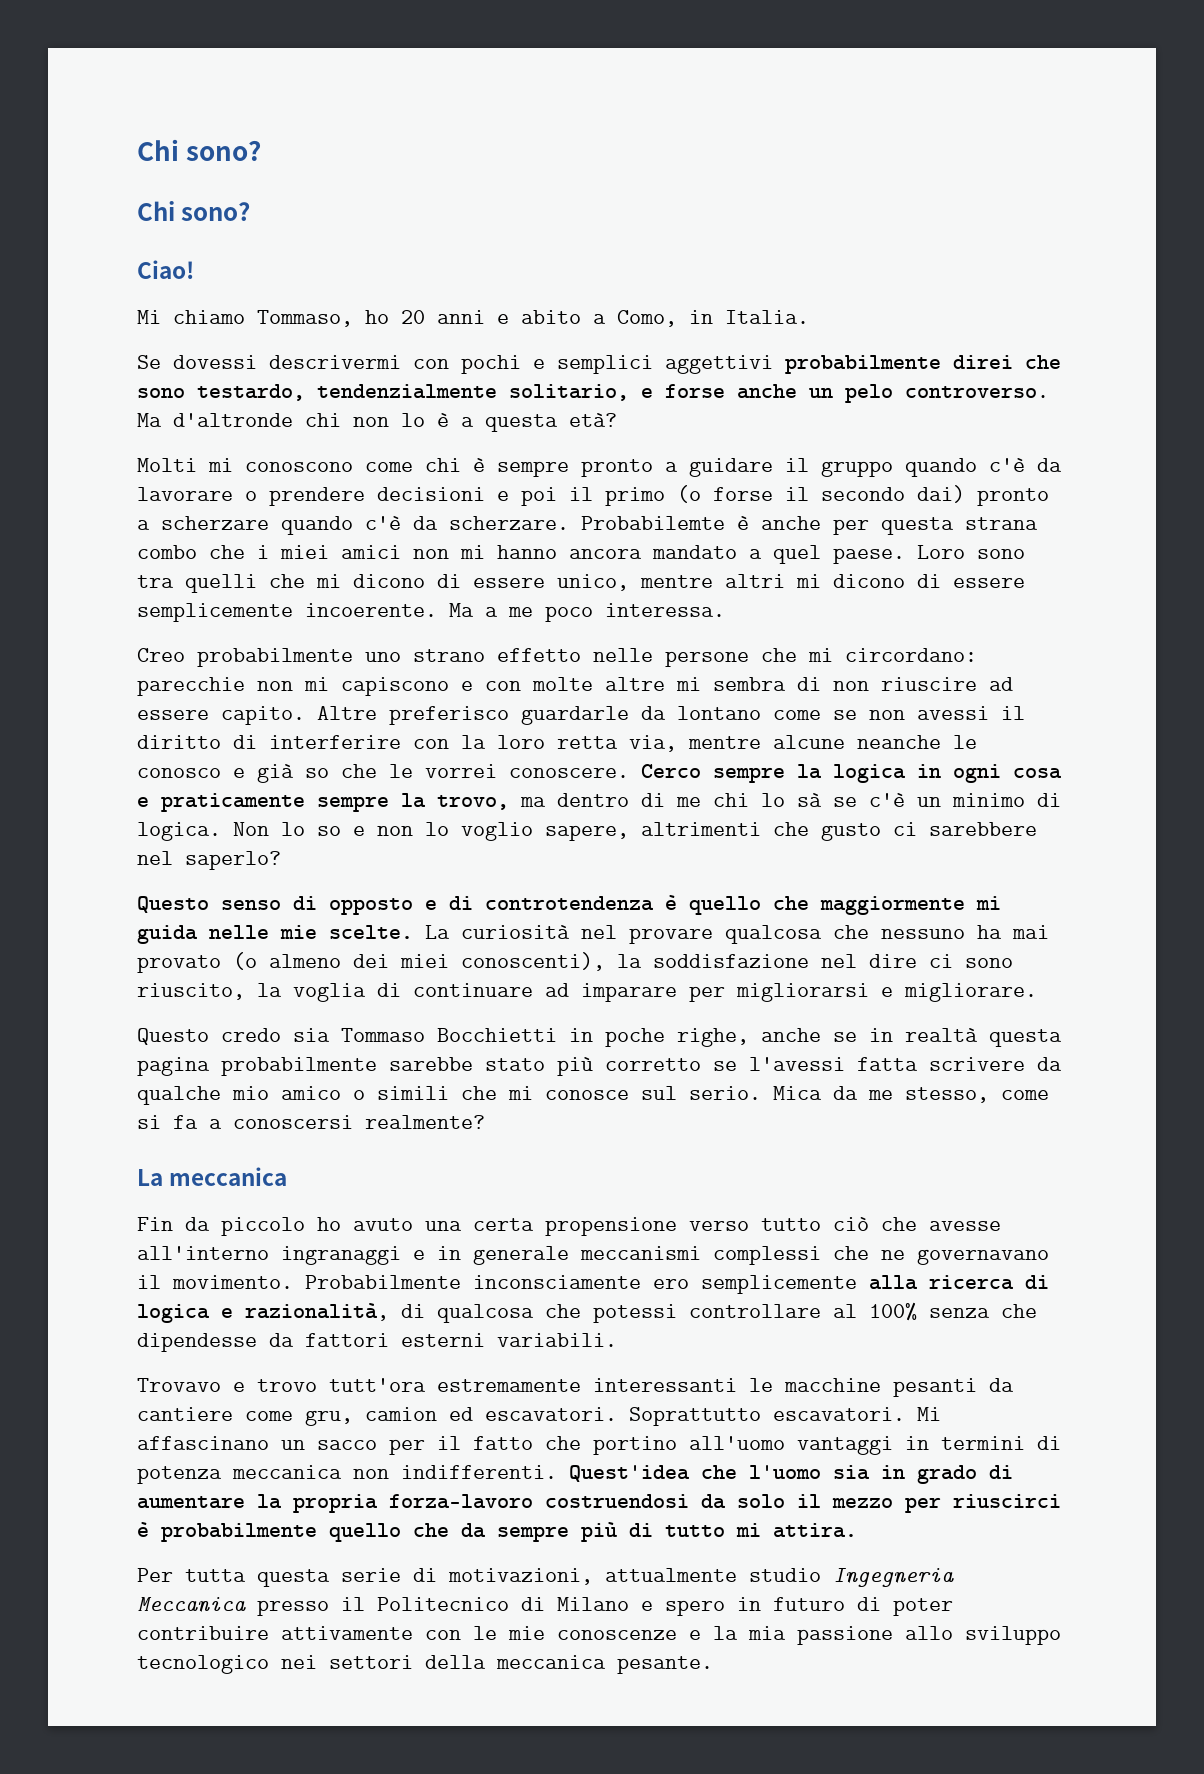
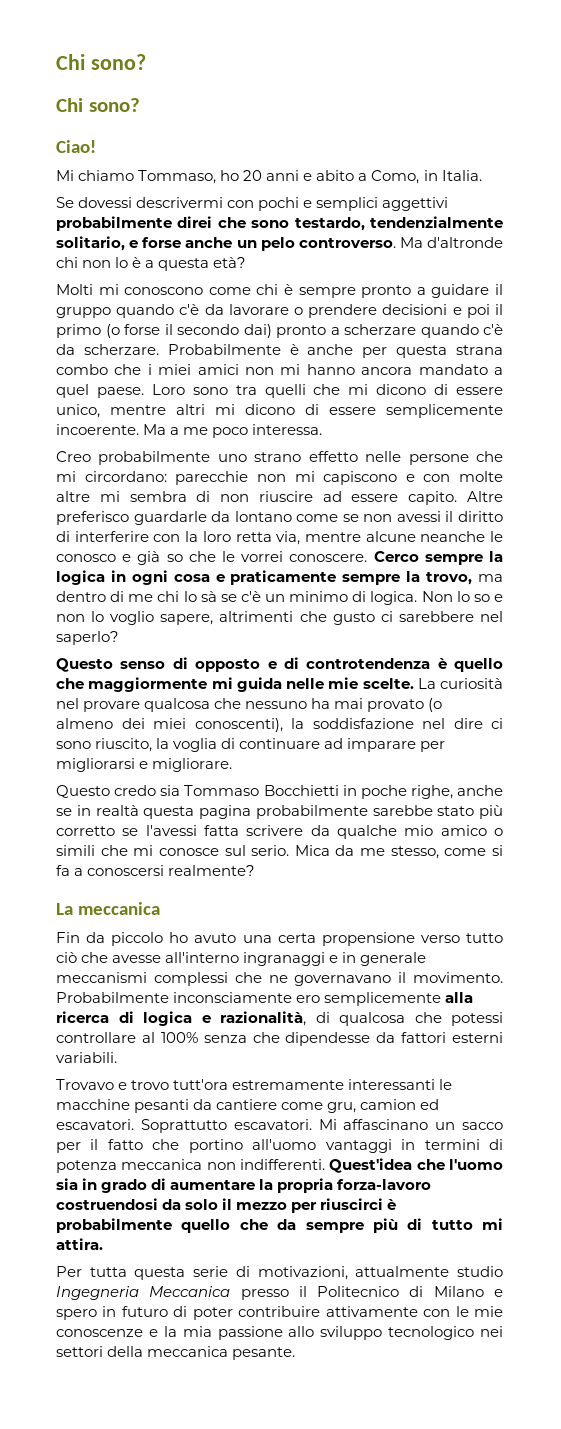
- Probabilemte è anche per questa strana combo che i miei amici non mi hanno ancora mandato a quel paese.
+ Probabilmente è anche per questa strana combo che i miei amici non mi hanno ancora mandato a quel paese.

